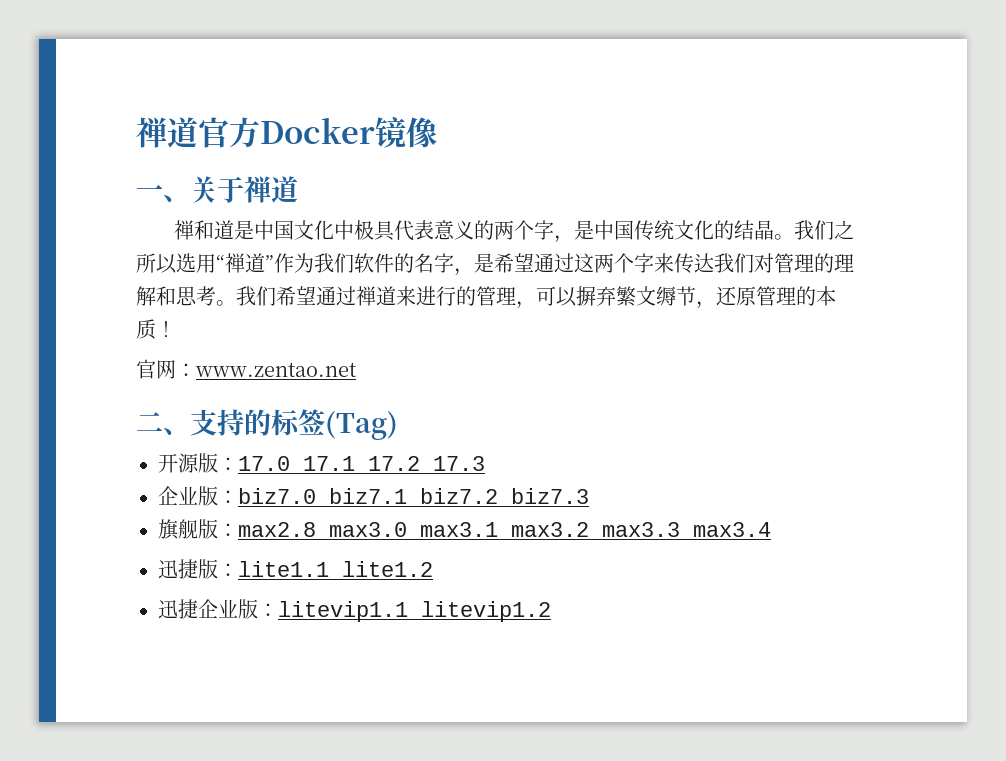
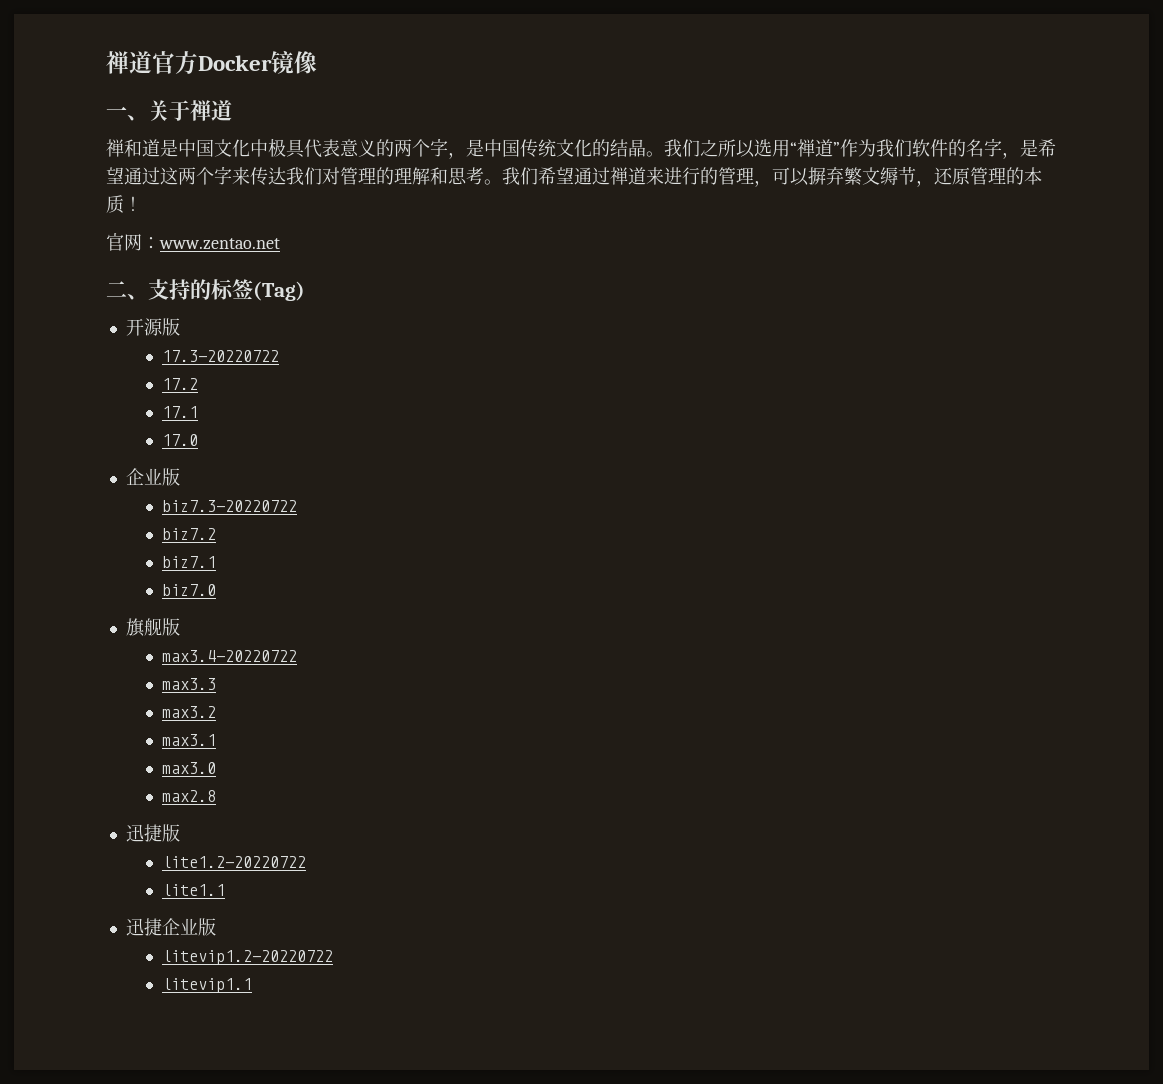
- 开源版：17.0 17.1 17.2 17.3
- 企业版：biz7.0 biz7.1 biz7.2 biz7.3
- 旗舰版：max2.8 max3.0 max3.1 max3.2 max3.3 max3.4
+ 开源版
+ 17.3-20220722
+ 17.2
+ 17.1
+ 17.0
+ 企业版
+ biz7.3-20220722
+ biz7.2
+ biz7.1
+ biz7.0
+ 旗舰版
+ max3.4-20220722
+ max3.3
+ max3.2
+ max3.1
+ max3.0
+ max2.8
- 迅捷版：lite1.1 lite1.2
+ 迅捷版
+ lite1.2-20220722
+ lite1.1
- 迅捷企业版：litevip1.1 litevip1.2
+ 迅捷企业版
+ litevip1.2-20220722
+ litevip1.1

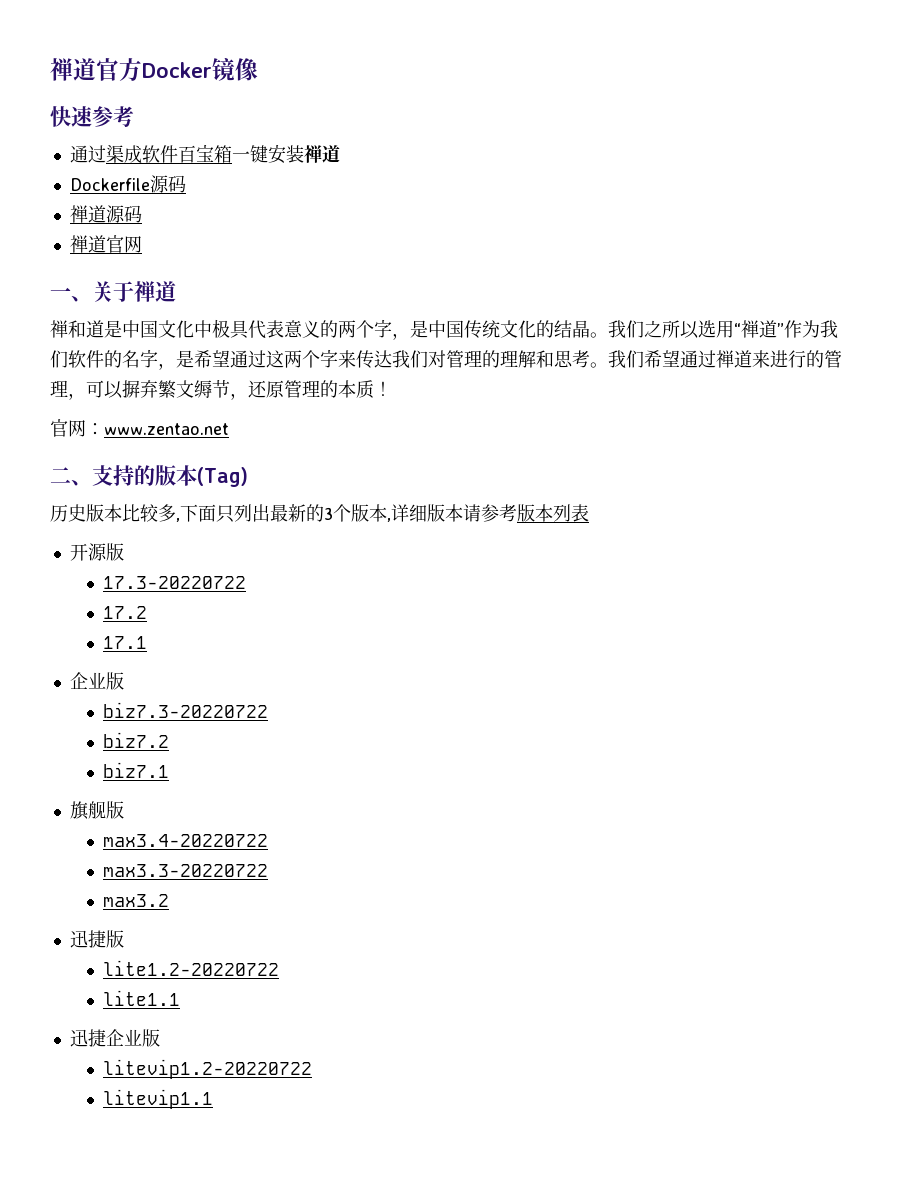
+ 快速参考
+ 通过渠成软件百宝箱一键安装禅道
+ Dockerfile源码
+ 禅道源码
+ 禅道官网
- 二、支持的标签(Tag)
+ 二、支持的版本(Tag)
+ 历史版本比较多,下面只列出最新的3个版本,详细版本请参考版本列表
- 17.0
- biz7.0
- max3.3
+ max3.3-20220722
- max3.1
- max3.0
- max2.8

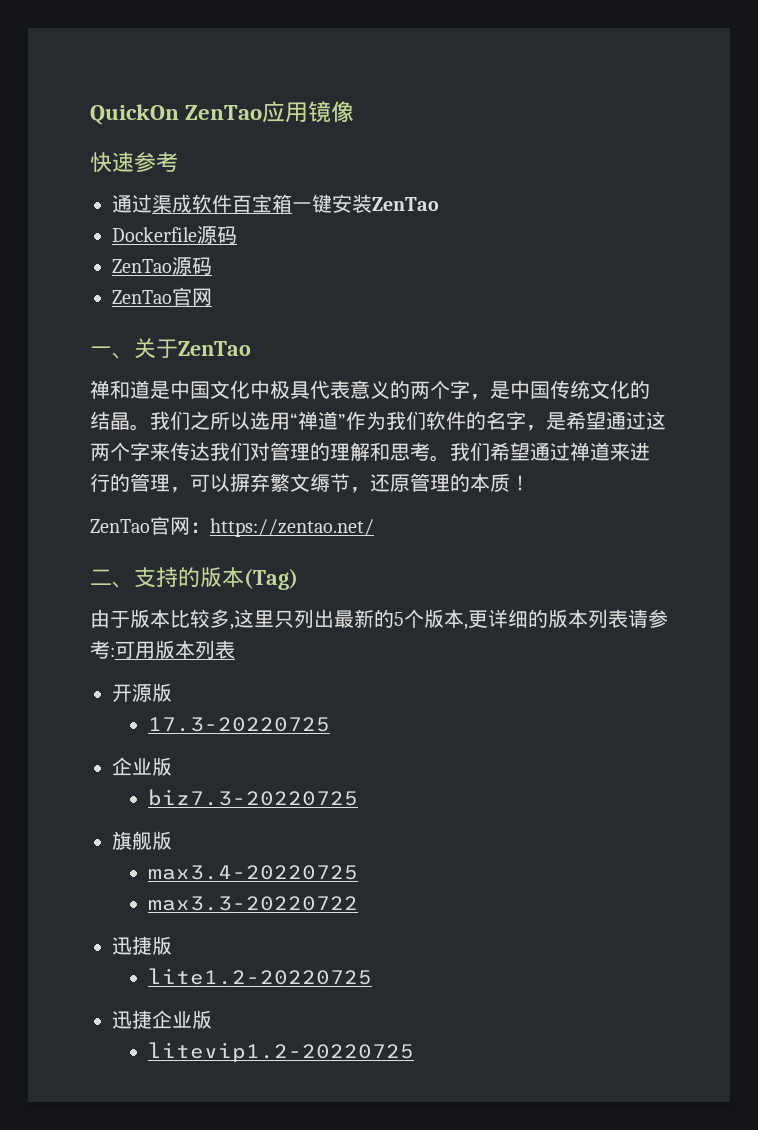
- 禅道官方Docker镜像
+ QuickOn ZenTao应用镜像
- 通过渠成软件百宝箱一键安装禅道
+ 通过渠成软件百宝箱一键安装ZenTao
- 禅道源码
- 禅道官网
+ ZenTao源码
+ ZenTao官网
- 一、关于禅道
+ 一、关于ZenTao
- 官网：www.zentao.net
+ ZenTao官网：https://zentao.net/
- 历史版本比较多,下面只列出最新的3个版本,详细版本请参考版本列表
+ 由于版本比较多,这里只列出最新的5个版本,更详细的版本列表请参考:可用版本列表
- 17.3-20220722
- 17.2
- 17.1
+ 17.3-20220725
  企业版
- biz7.3-20220722
- biz7.2
- biz7.1
+ biz7.3-20220725
- max3.4-20220722
+ max3.4-20220725
- max3.2
- lite1.2-20220722
- lite1.1
+ lite1.2-20220725
- litevip1.2-20220722
- litevip1.1
+ litevip1.2-20220725

